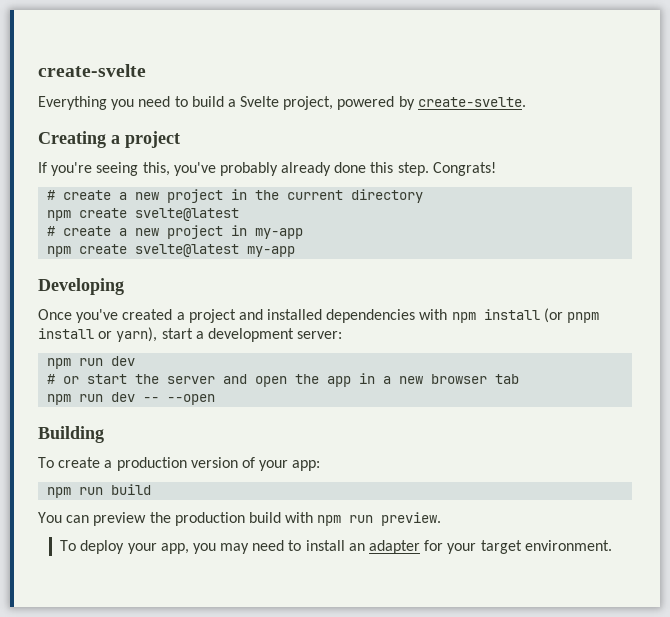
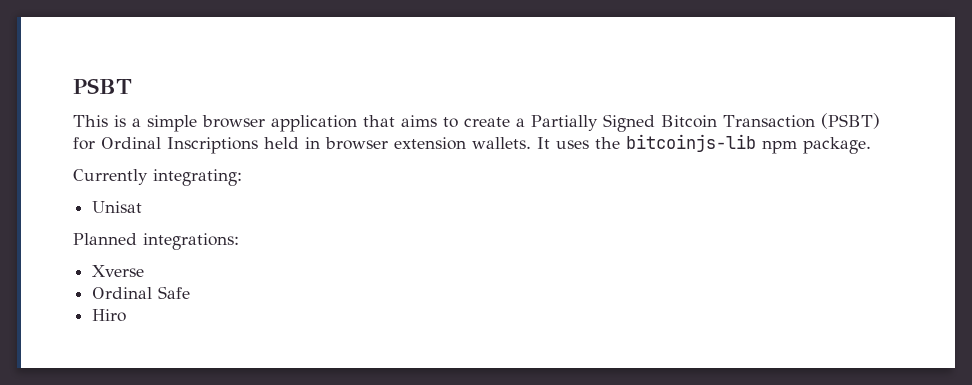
- create-svelte
- Everything you need to build a Svelte project, powered by create-svelte.
- Creating a project
- If you're seeing this, you've probably already done this step. Congrats!
- # create a new project in the current directory
- npm create svelte@latest
- # create a new project in my-app
- npm create svelte@latest my-app
- Developing
- Once you've created a project and installed dependencies with npm install (or pnpm install or yarn), start a development server:
- npm run dev
- # or start the server and open the app in a new browser tab
- npm run dev -- --open
- Building
- To create a production version of your app:
- npm run build
- You can preview the production build with npm run preview.
- To deploy your app, you may need to install an adapter for your target environment.
+ PSBT
+ This is a simple browser application that aims to create a Partially Signed Bitcoin Transaction (PSBT) for Ordinal Inscriptions held in browser extension wallets. It uses the bitcoinjs-lib npm package.
+ Currently integrating:
+ Unisat
+ Planned integrations:
+ Xverse
+ Ordinal Safe
+ Hiro

